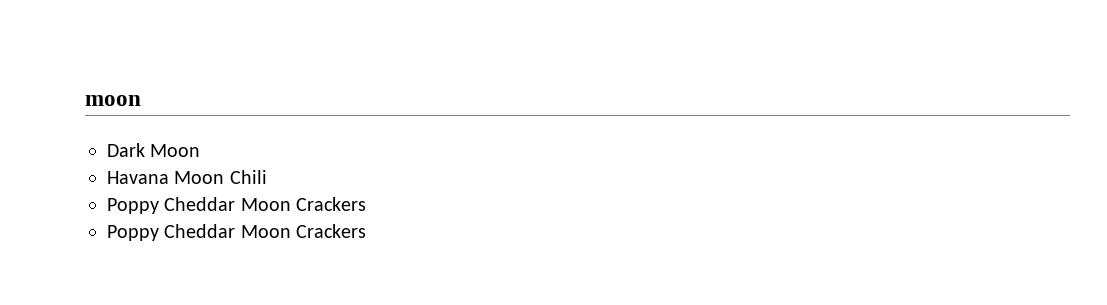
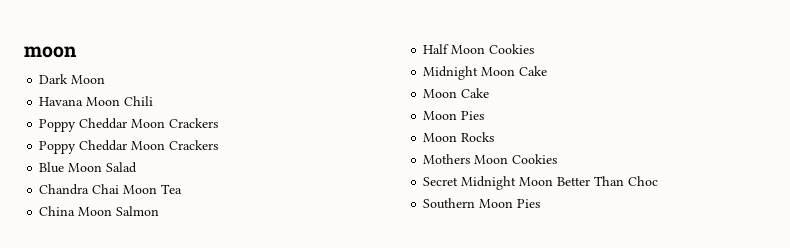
+ Blue Moon Salad
+ Chandra Chai Moon Tea
+ China Moon Salmon
+ Half Moon Cookies
+ Midnight Moon Cake
+ Moon Cake
+ Moon Pies
+ Moon Rocks
+ Mothers Moon Cookies
+ Secret Midnight Moon Better Than Choc
+ Southern Moon Pies

